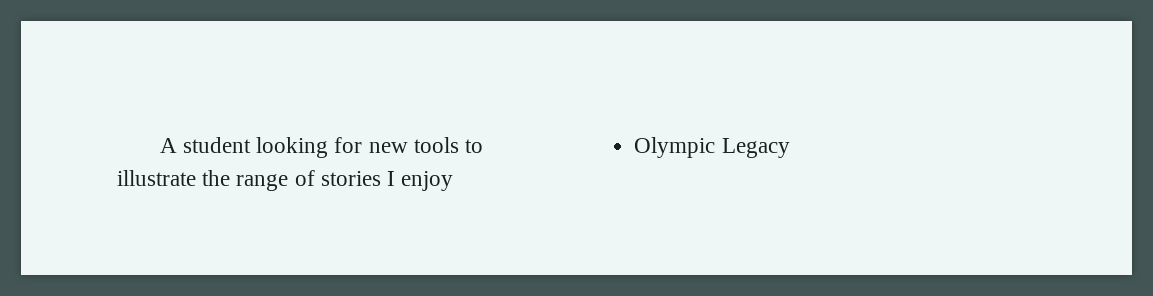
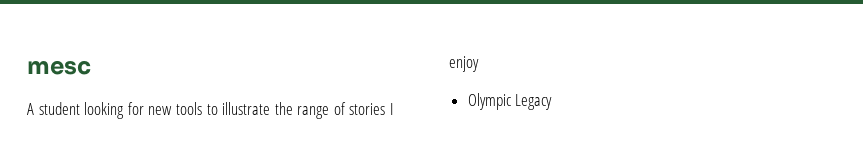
+ mesc

